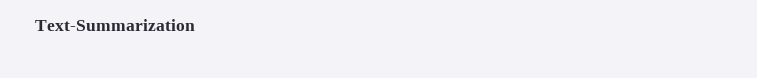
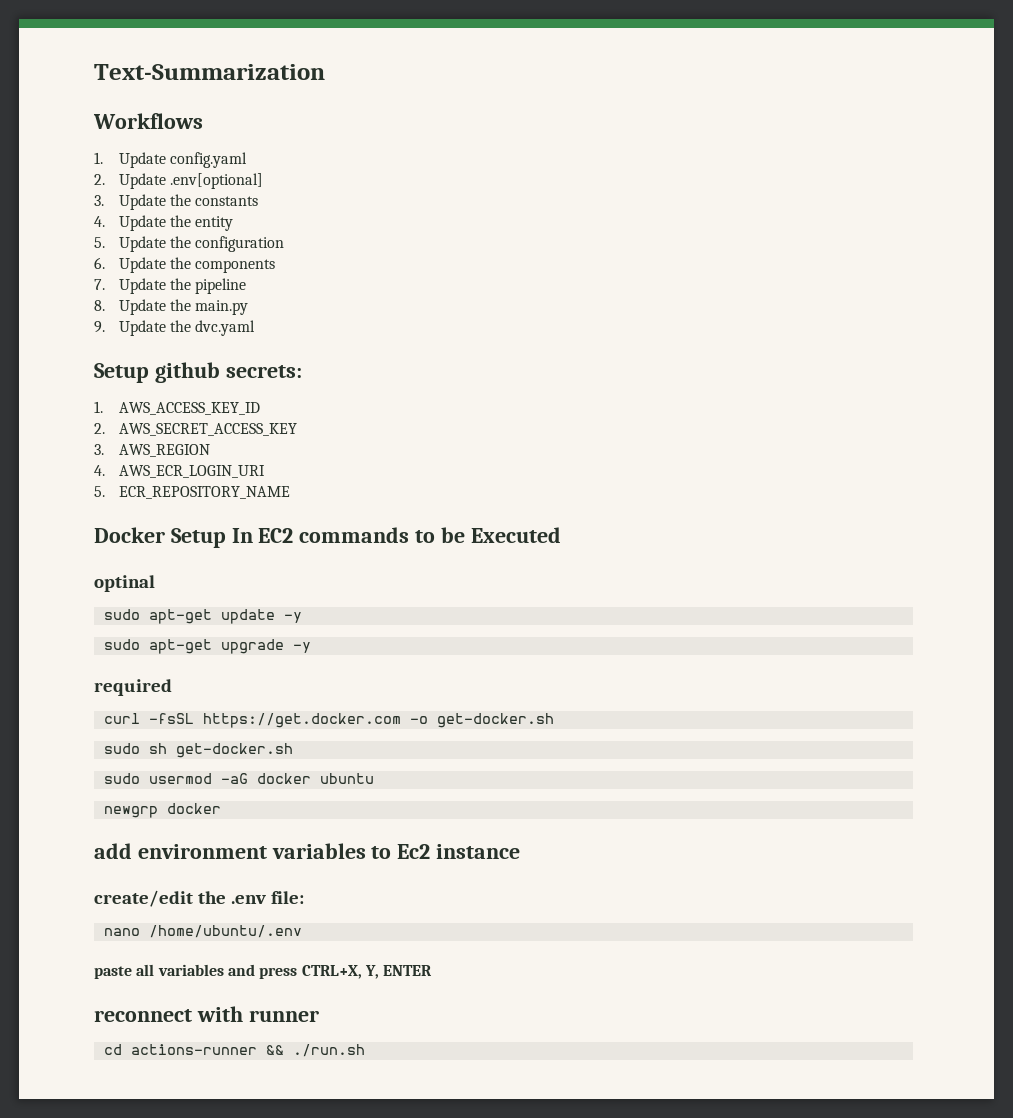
+ Workflows
+ 1. Update config.yaml
+ 2. Update .env[optional]
+ 3. Update the constants
+ 4. Update the entity
+ 5. Update the configuration
+ 6. Update the components
+ 7. Update the pipeline
+ 8. Update the main.py
+ 9. Update the dvc.yaml
+ Setup github secrets:
+ 1. AWS_ACCESS_KEY_ID
+ 2. AWS_SECRET_ACCESS_KEY
+ 3. AWS_REGION
+ 4. AWS_ECR_LOGIN_URI
+ 5. ECR_REPOSITORY_NAME
+ Docker Setup In EC2 commands to be Executed
+ optinal
+ sudo apt-get update -y
+ sudo apt-get upgrade -y
+ required
+ curl -fsSL https://get.docker.com -o get-docker.sh
+ sudo sh get-docker.sh
+ sudo usermod -aG docker ubuntu
+ newgrp docker
+ add environment variables to Ec2 instance
+ create/edit the .env file:
+ nano /home/ubuntu/.env
+ paste all variables and press CTRL+X, Y, ENTER
+ reconnect with runner
+ cd actions-runner && ./run.sh

